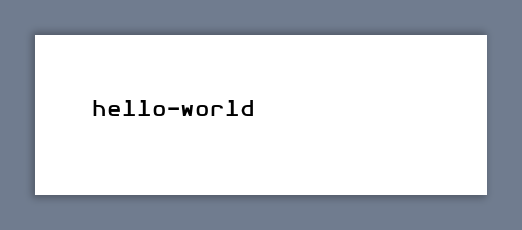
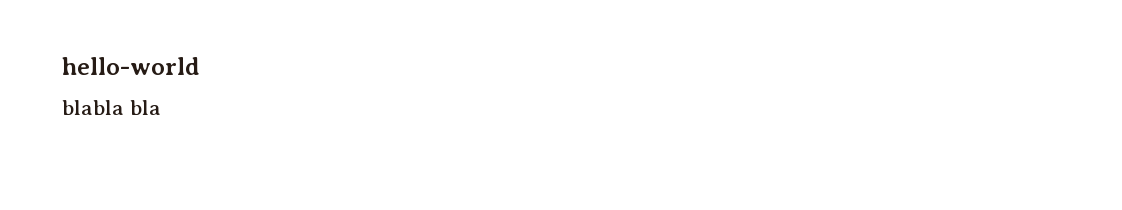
+ blabla bla

